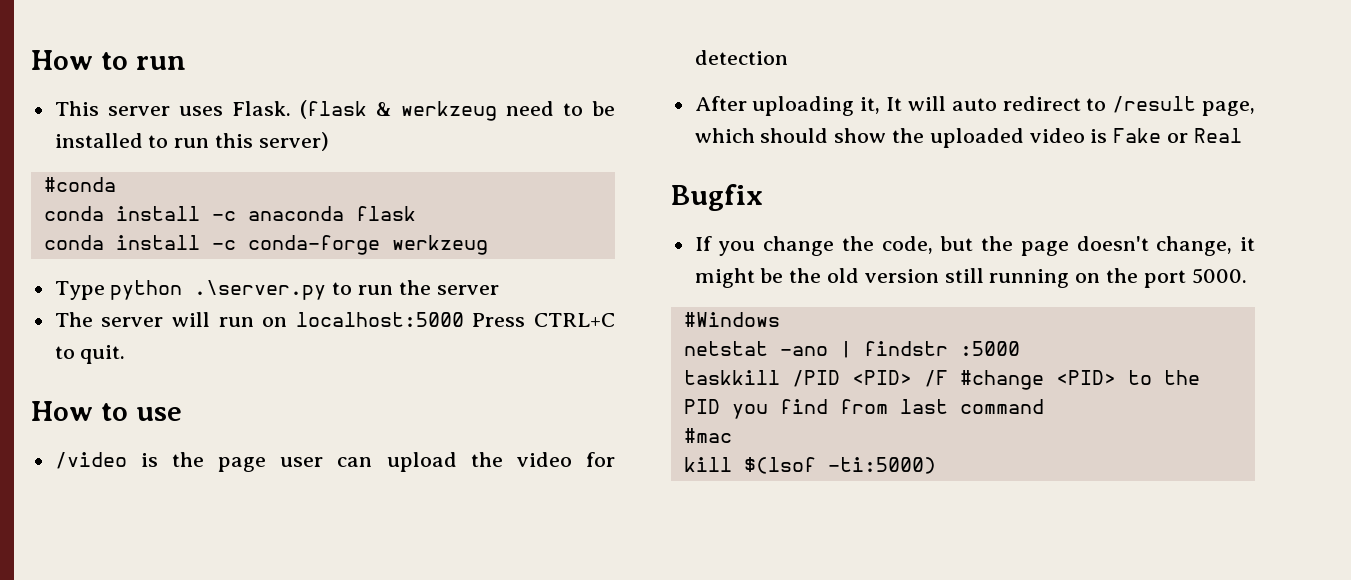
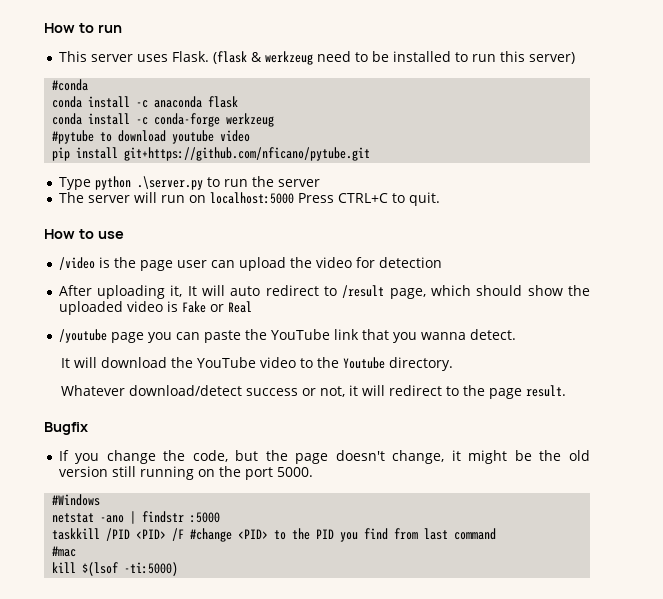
+ #pytube to download youtube video
+ pip install git+https://github.com/nficano/pytube.git
+ /youtube page you can paste the YouTube link that you wanna detect.
+ It will download the YouTube video to the Youtube directory.
+ Whatever download/detect success or not, it will redirect to the page result.

